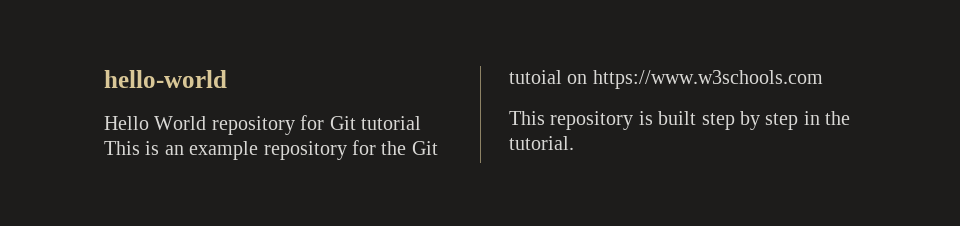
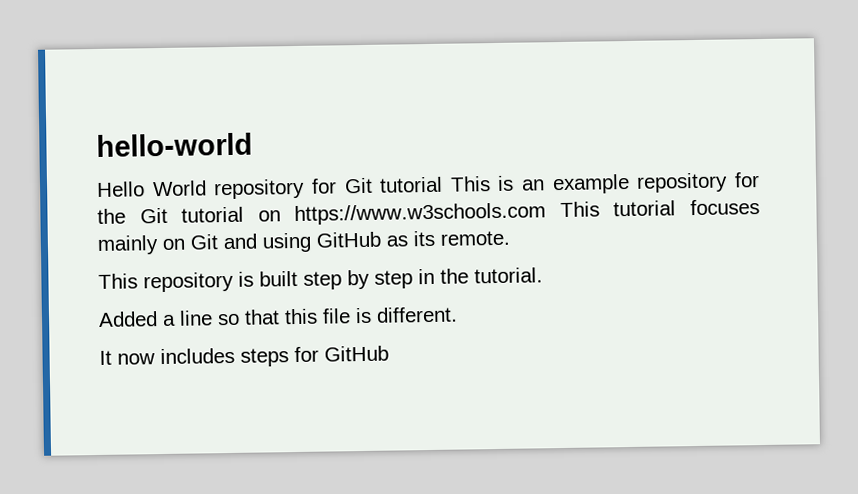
- Hello World repository for Git tutorial This is an example repository for the Git tutoial on https://www.w3schools.com
+ Hello World repository for Git tutorial This is an example repository for the Git tutorial on https://www.w3schools.com This tutorial focuses mainly on Git and using GitHub as its remote.
+ Added a line so that this file is different.
+ It now includes steps for GitHub

